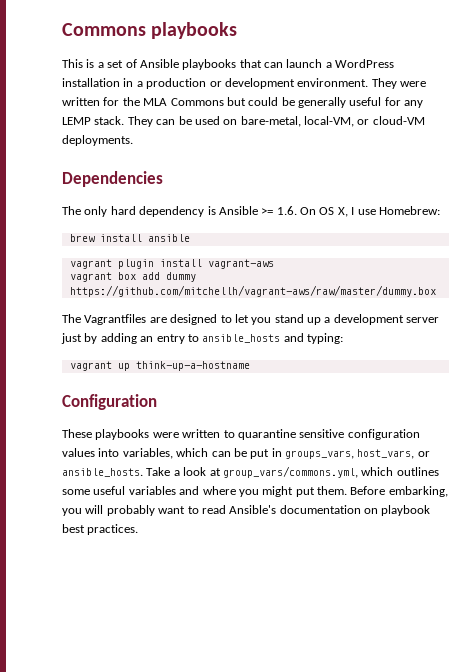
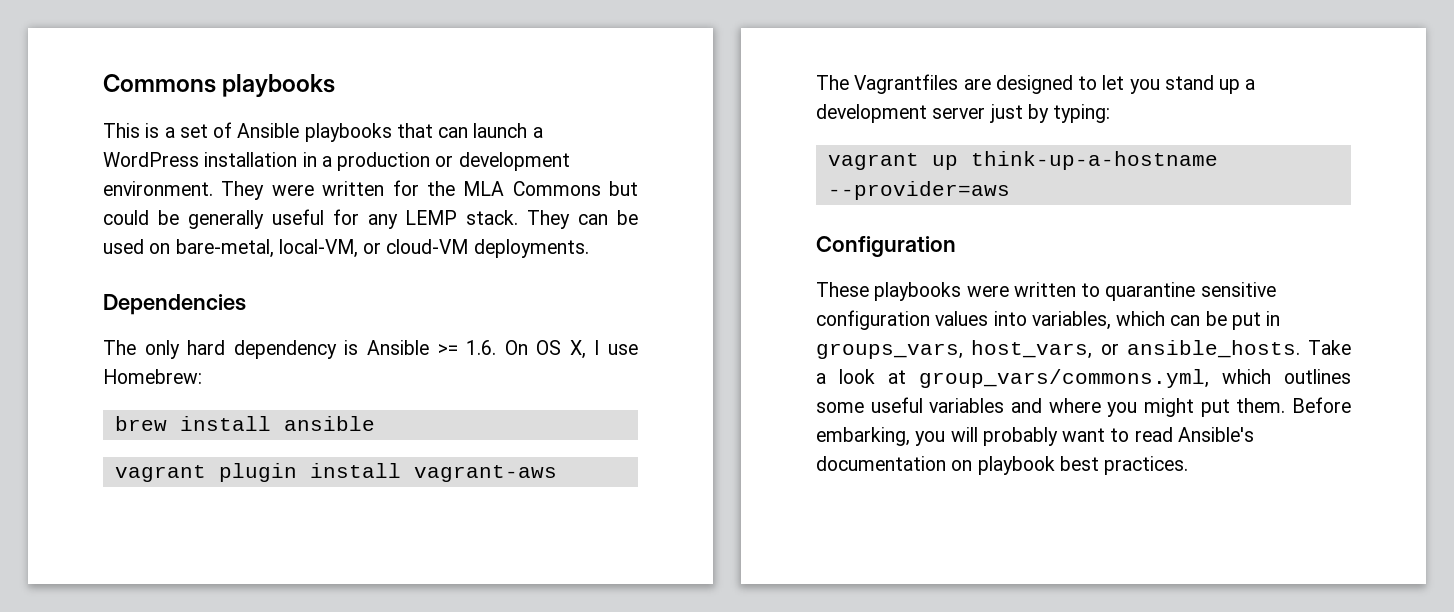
- vagrant box add dummy https://github.com/mitchellh/vagrant-aws/raw/master/dummy.box
- The Vagrantfiles are designed to let you stand up a development server just by adding an entry to ansible_hosts and typing:
+ The Vagrantfiles are designed to let you stand up a development server just by typing:
- vagrant up think-up-a-hostname
+ vagrant up think-up-a-hostname --provider=aws

